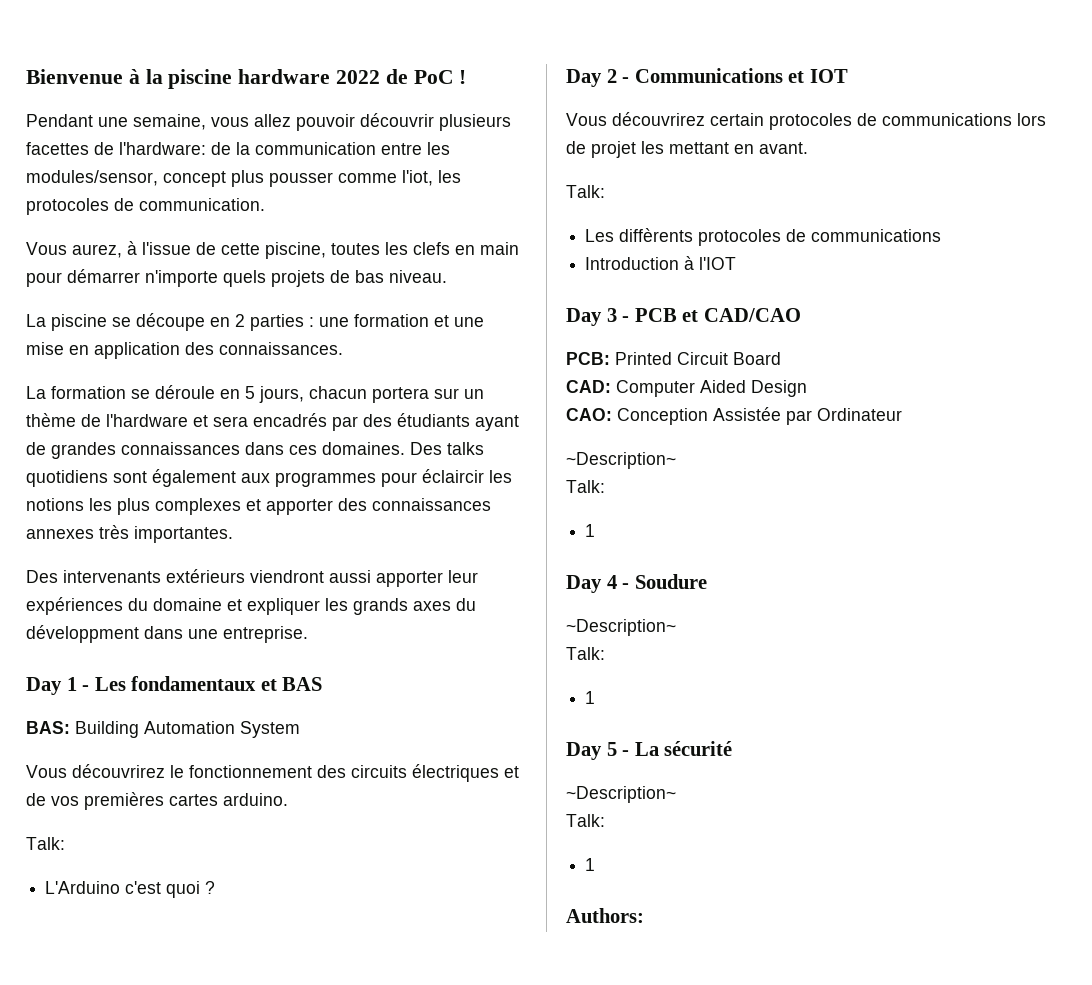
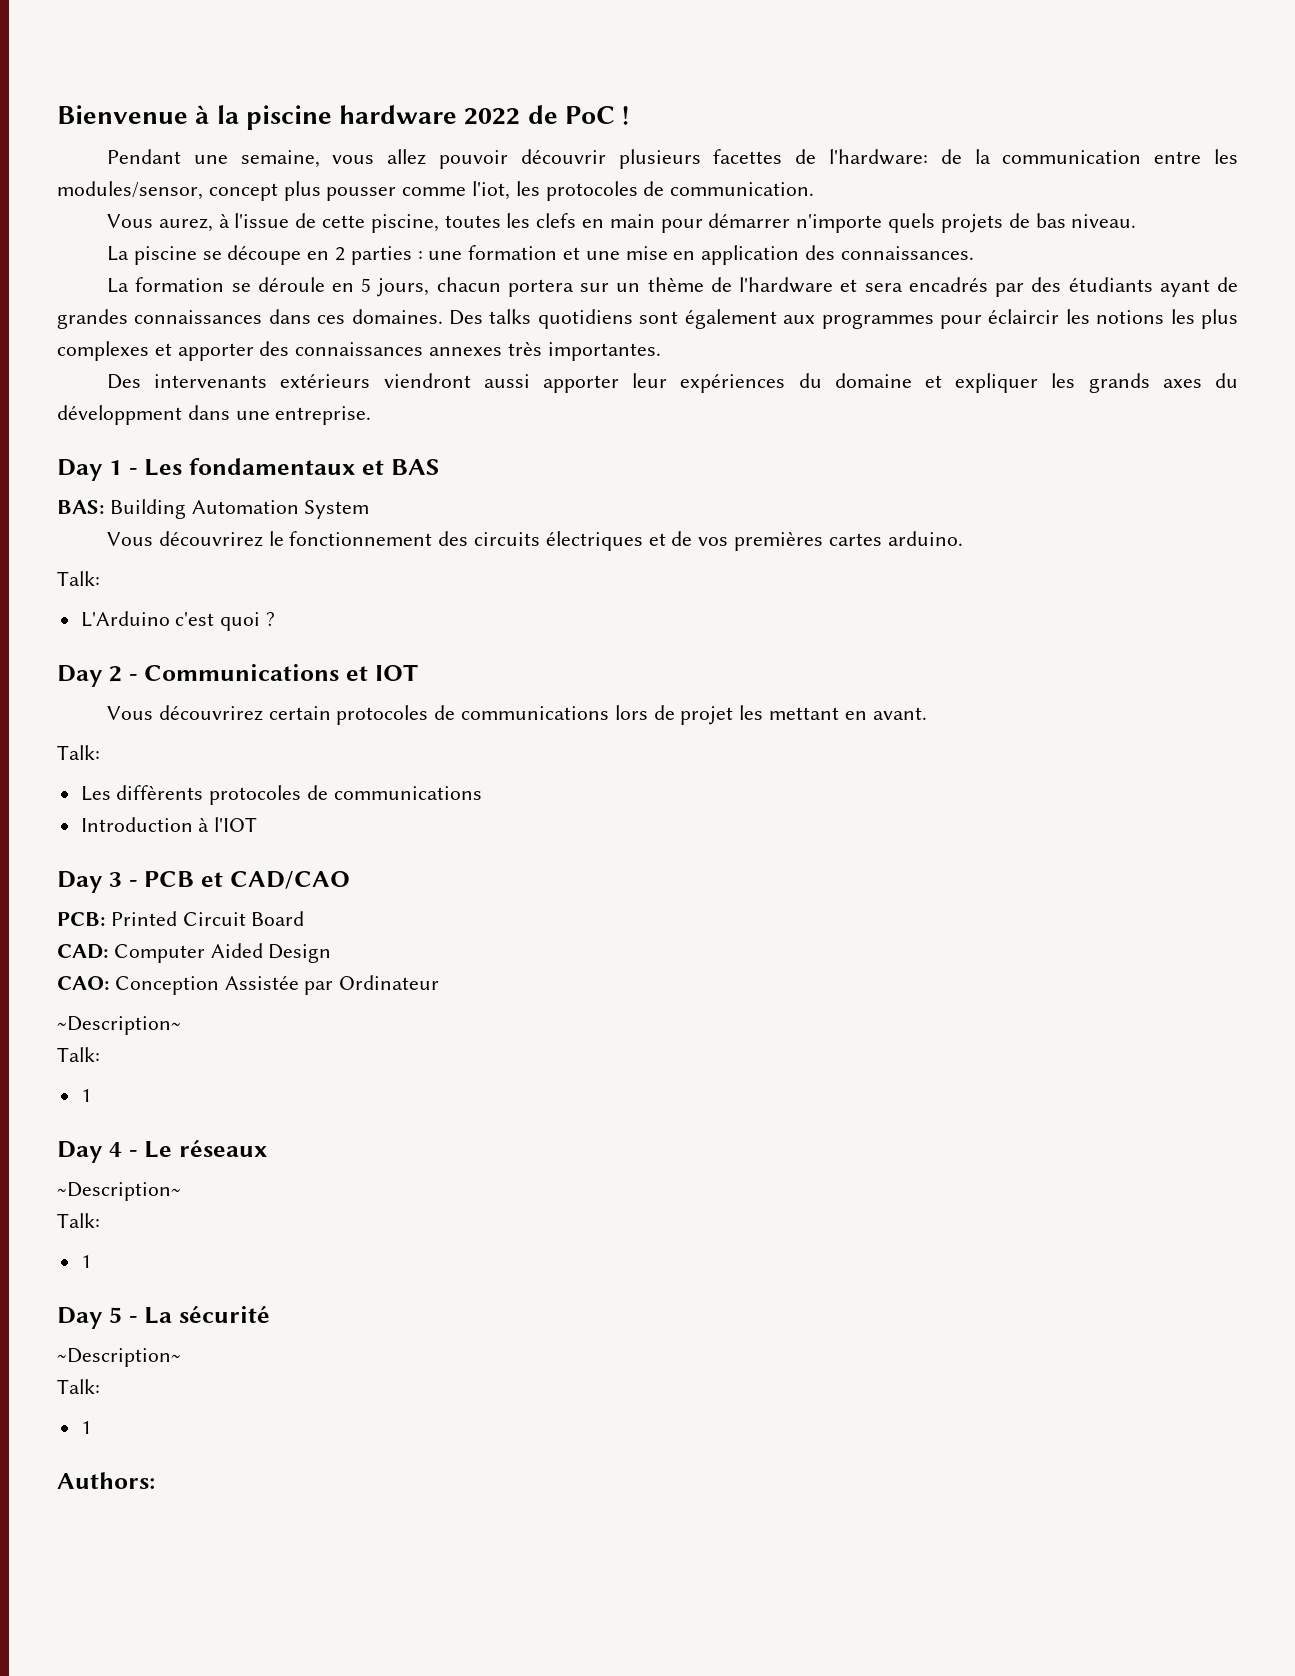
- Day 4 - Soudure
+ Day 4 - Le réseaux

